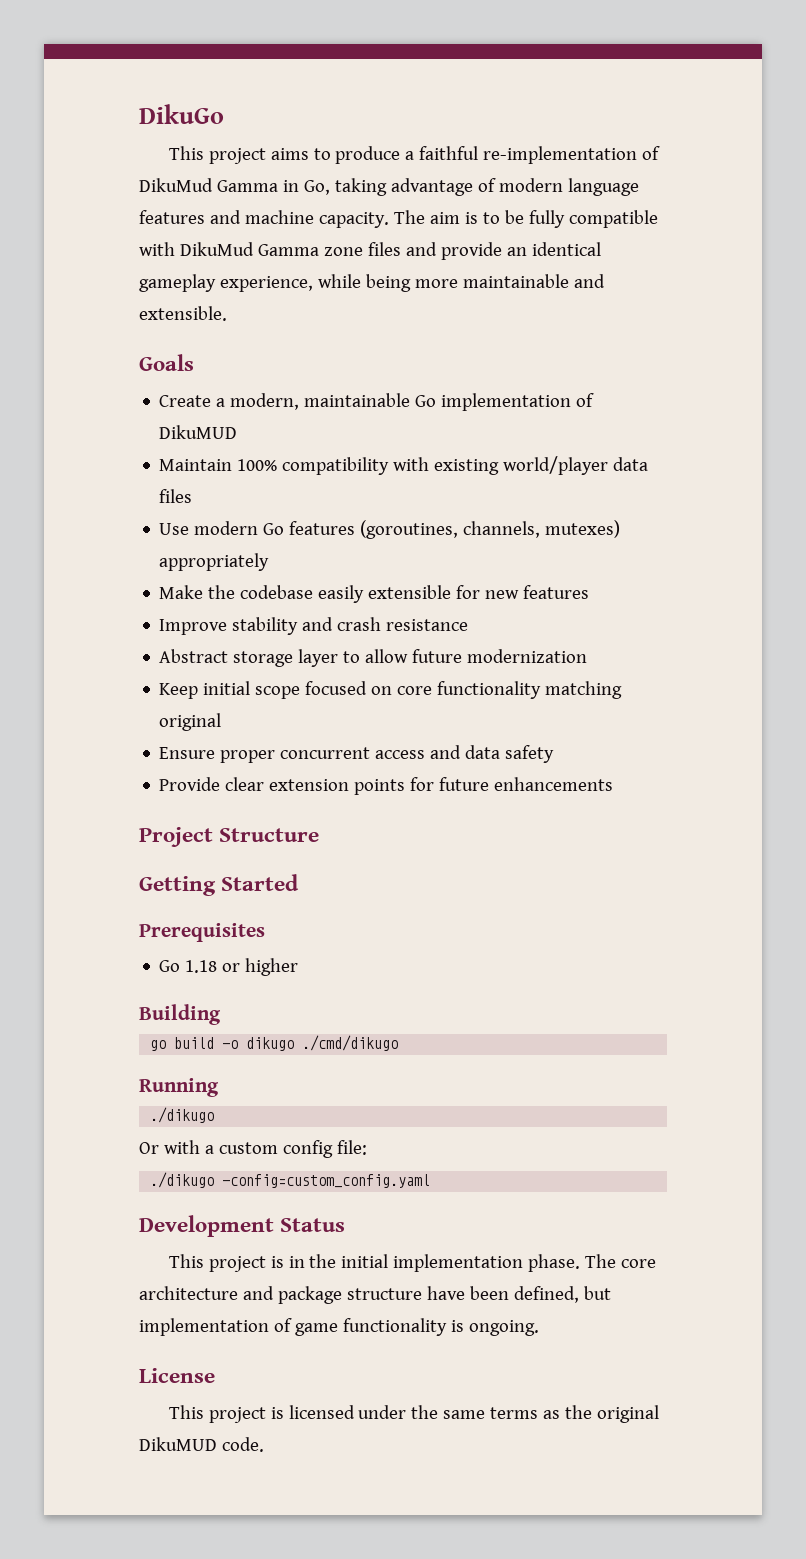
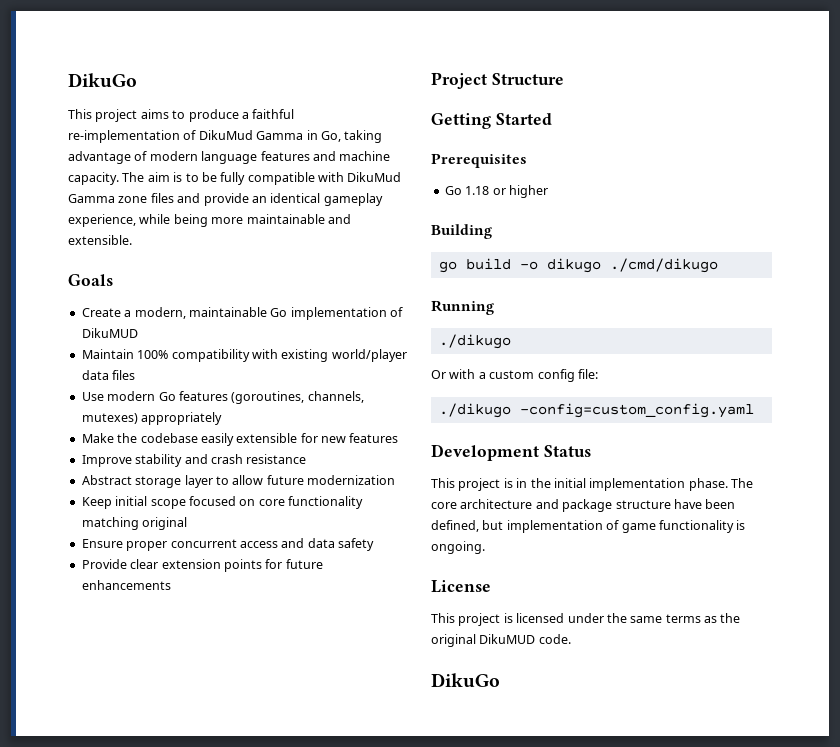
  This project is licensed under the same terms as the original DikuMUD code.
+ DikuGo

